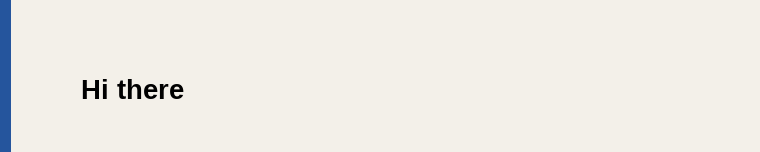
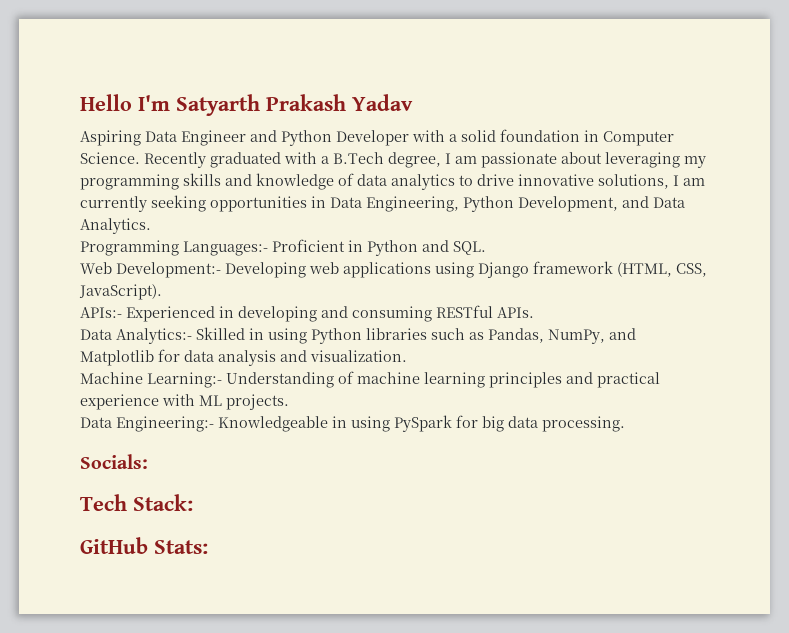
- Hi there
+ Hello I'm Satyarth Prakash Yadav
+ Aspiring Data Engineer and Python Developer with a solid foundation in Computer Science. Recently graduated with a B.Tech degree, I am passionate about leveraging my programming skills and knowledge of data analytics to drive innovative solutions, I am currently seeking opportunities in Data Engineering, Python Development, and Data Analytics.
+ Programming Languages:- Proficient in Python and SQL.
+ Web Development:- Developing web applications using Django framework (HTML, CSS, JavaScript).
+ APIs:- Experienced in developing and consuming RESTful APIs.
+ Data Analytics:- Skilled in using Python libraries such as Pandas, NumPy, and Matplotlib for data analysis and visualization.
+ Machine Learning:- Understanding of machine learning principles and practical experience with ML projects.
+ Data Engineering:- Knowledgeable in using PySpark for big data processing.
+ Socials:
+ Tech Stack:
+ GitHub Stats:

